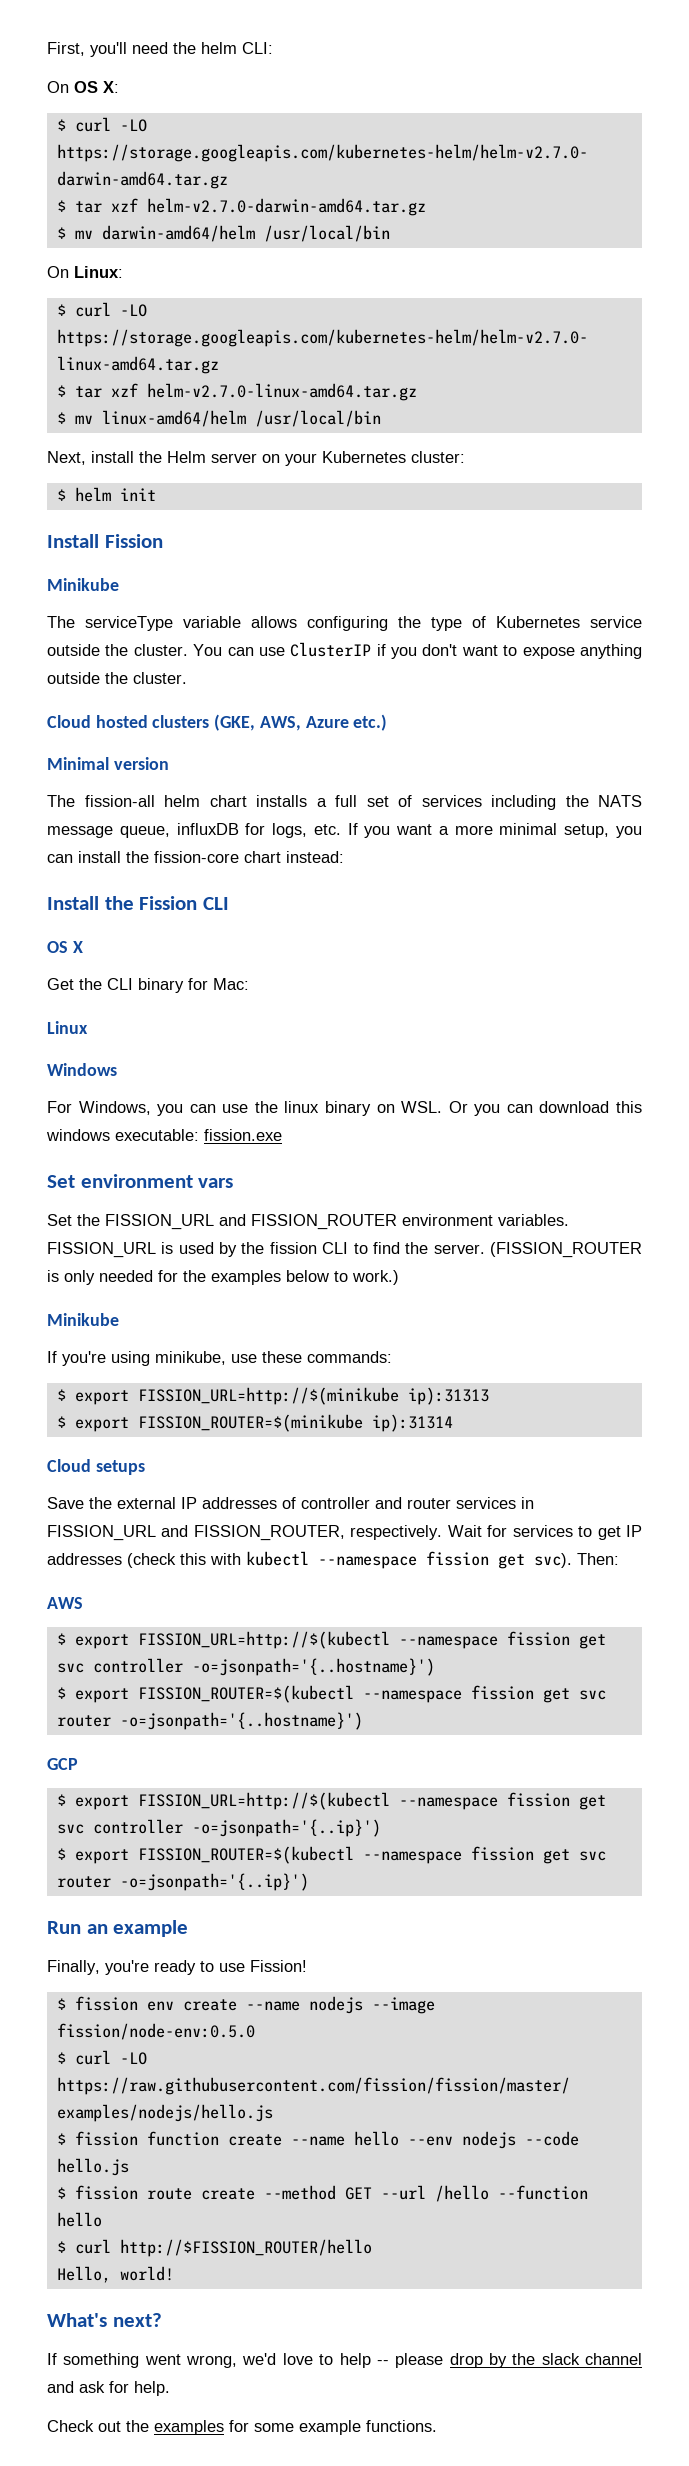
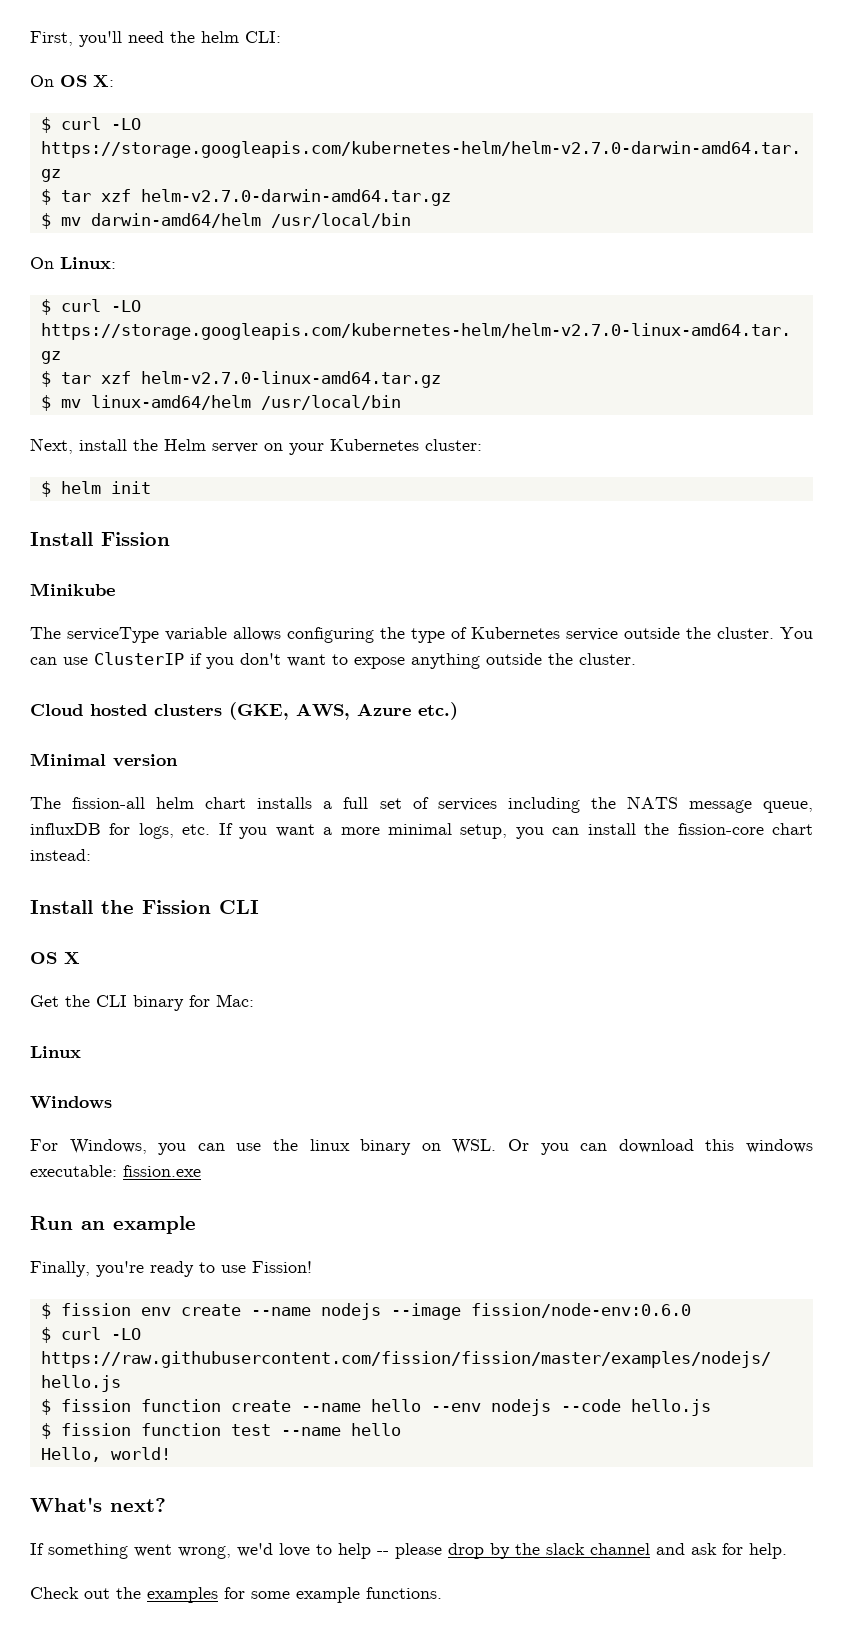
- Set environment vars
- Set the FISSION_URL and FISSION_ROUTER environment variables. FISSION_URL is used by the fission CLI to find the server. (FISSION_ROUTER is only needed for the examples below to work.)
- Minikube
- If you're using minikube, use these commands:
- $ export FISSION_URL=http://$(minikube ip):31313
- $ export FISSION_ROUTER=$(minikube ip):31314
- Cloud setups
- Save the external IP addresses of controller and router services in FISSION_URL and FISSION_ROUTER, respectively. Wait for services to get IP addresses (check this with kubectl --namespace fission get svc). Then:
- AWS
- $ export FISSION_URL=http://$(kubectl --namespace fission get svc controller -o=jsonpath='{..hostname}')
- $ export FISSION_ROUTER=$(kubectl --namespace fission get svc router -o=jsonpath='{..hostname}')
- GCP
- $ export FISSION_URL=http://$(kubectl --namespace fission get svc controller -o=jsonpath='{..ip}')
- $ export FISSION_ROUTER=$(kubectl --namespace fission get svc router -o=jsonpath='{..ip}')
- $ fission env create --name nodejs --image fission/node-env:0.5.0
+ $ fission env create --name nodejs --image fission/node-env:0.6.0
- $ fission route create --method GET --url /hello --function hello
- $ curl http://$FISSION_ROUTER/hello
+ $ fission function test --name hello

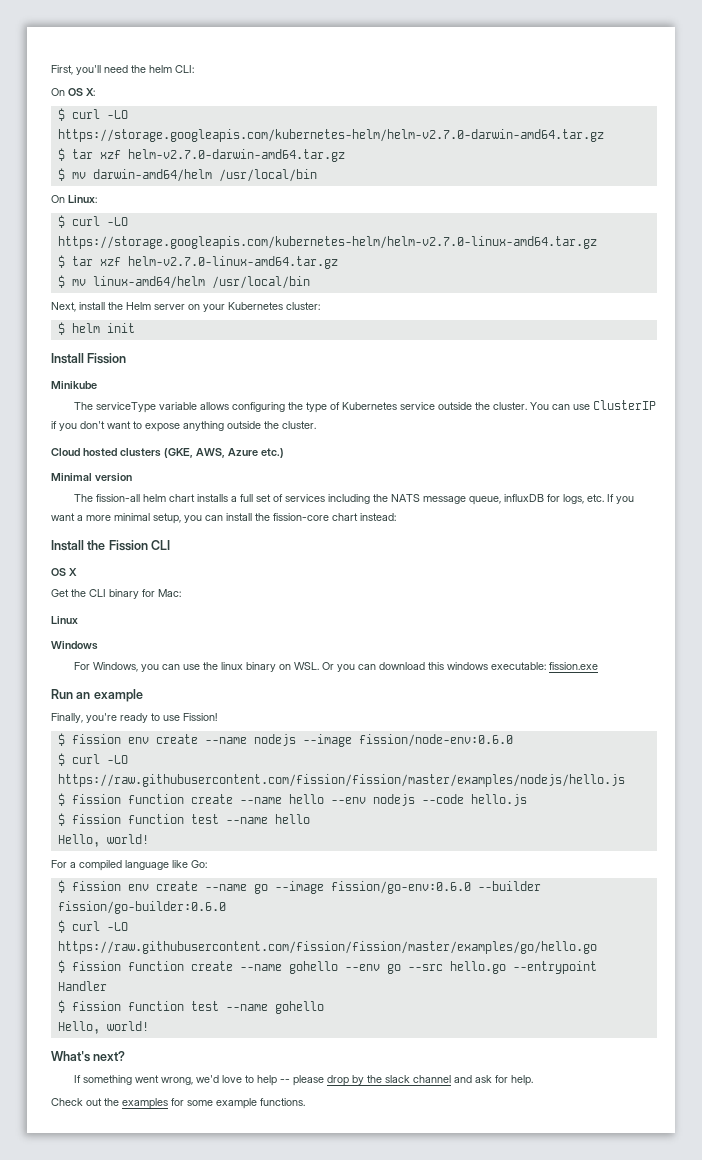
+ For a compiled language like Go:
+ $ fission env create --name go --image fission/go-env:0.6.0 --builder fission/go-builder:0.6.0
+ $ curl -LO https://raw.githubusercontent.com/fission/fission/master/examples/go/hello.go
+ $ fission function create --name gohello --env go --src hello.go --entrypoint Handler
+ $ fission function test --name gohello
+ Hello, world!

